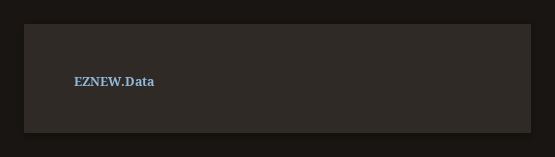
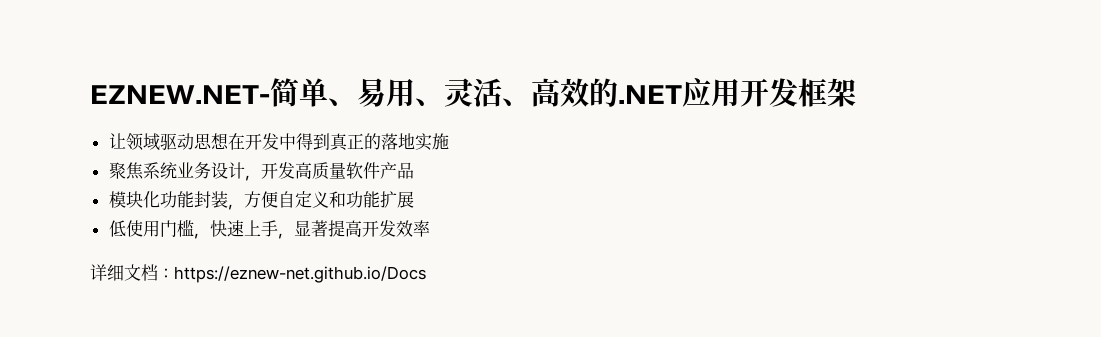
- EZNEW.Data
+ EZNEW.NET-简单、易用、灵活、高效的.NET应用开发框架
+ 让领域驱动思想在开发中得到真正的落地实施
+ 聚焦系统业务设计，开发高质量软件产品
+ 模块化功能封装，方便自定义和功能扩展
+ 低使用门槛，快速上手，显著提高开发效率
+ 详细文档：https://eznew-net.github.io/Docs

